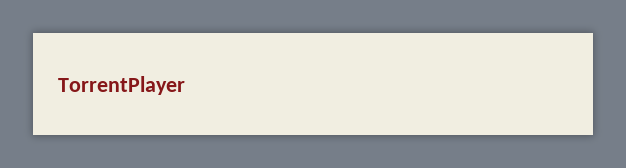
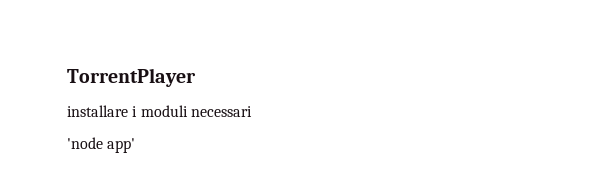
+ installare i moduli necessari
+ 'node app'

